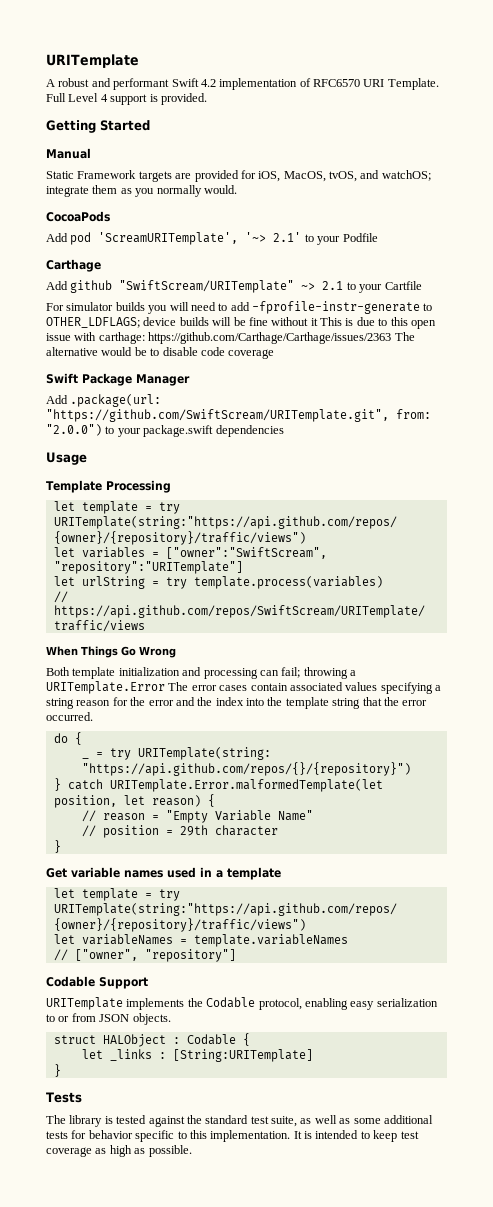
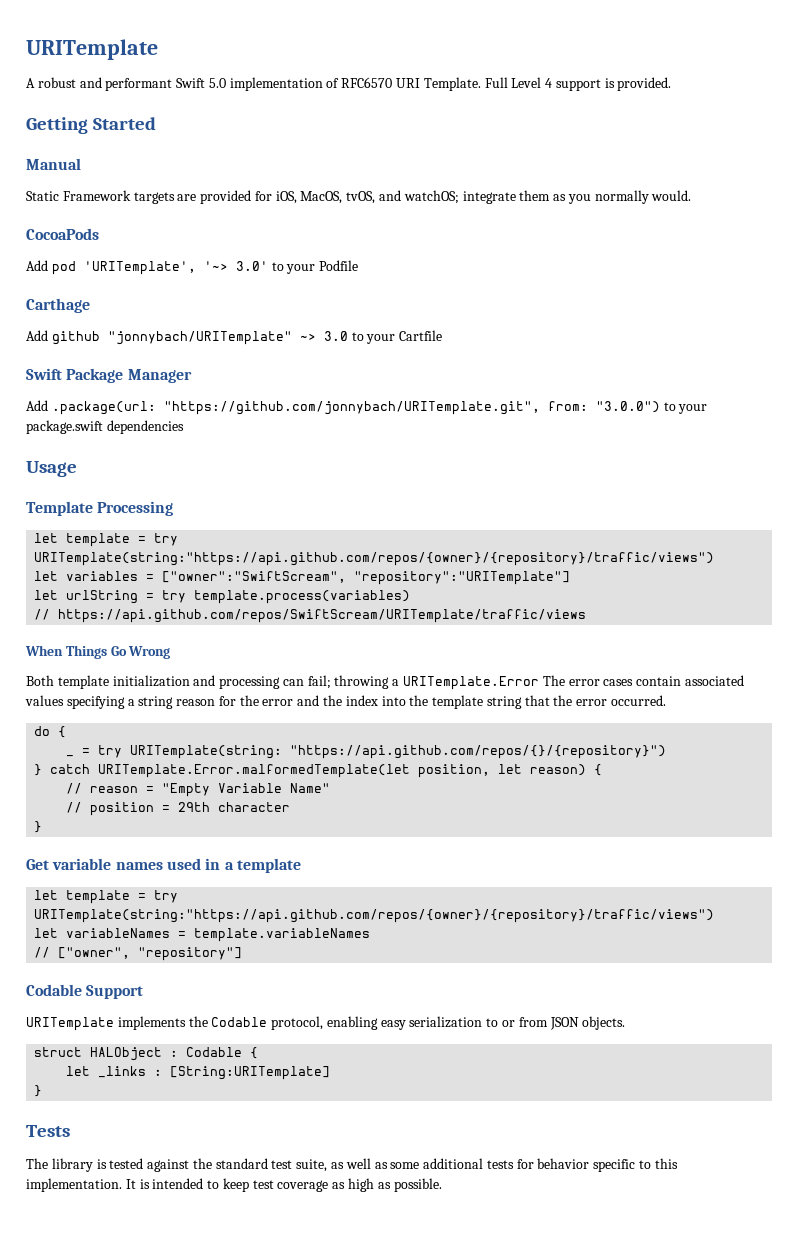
- A robust and performant Swift 4.2 implementation of RFC6570 URI Template.
+ A robust and performant Swift 5.0 implementation of RFC6570 URI Template.
- Add pod 'ScreamURITemplate', '~> 2.1' to your Podfile
+ Add pod 'URITemplate', '~> 3.0' to your Podfile
- Add github "SwiftScream/URITemplate" ~> 2.1 to your Cartfile
+ Add github "jonnybach/URITemplate" ~> 3.0 to your Cartfile
- For simulator builds you will need to add -fprofile-instr-generate to OTHER_LDFLAGS; device builds will be fine without it This is due to this open issue with carthage: https://github.com/Carthage/Carthage/issues/2363 The alternative would be to disable code coverage
- Add .package(url: "https://github.com/SwiftScream/URITemplate.git", from: "2.0.0") to your package.swift dependencies
+ Add .package(url: "https://github.com/jonnybach/URITemplate.git", from: "3.0.0") to your package.swift dependencies

